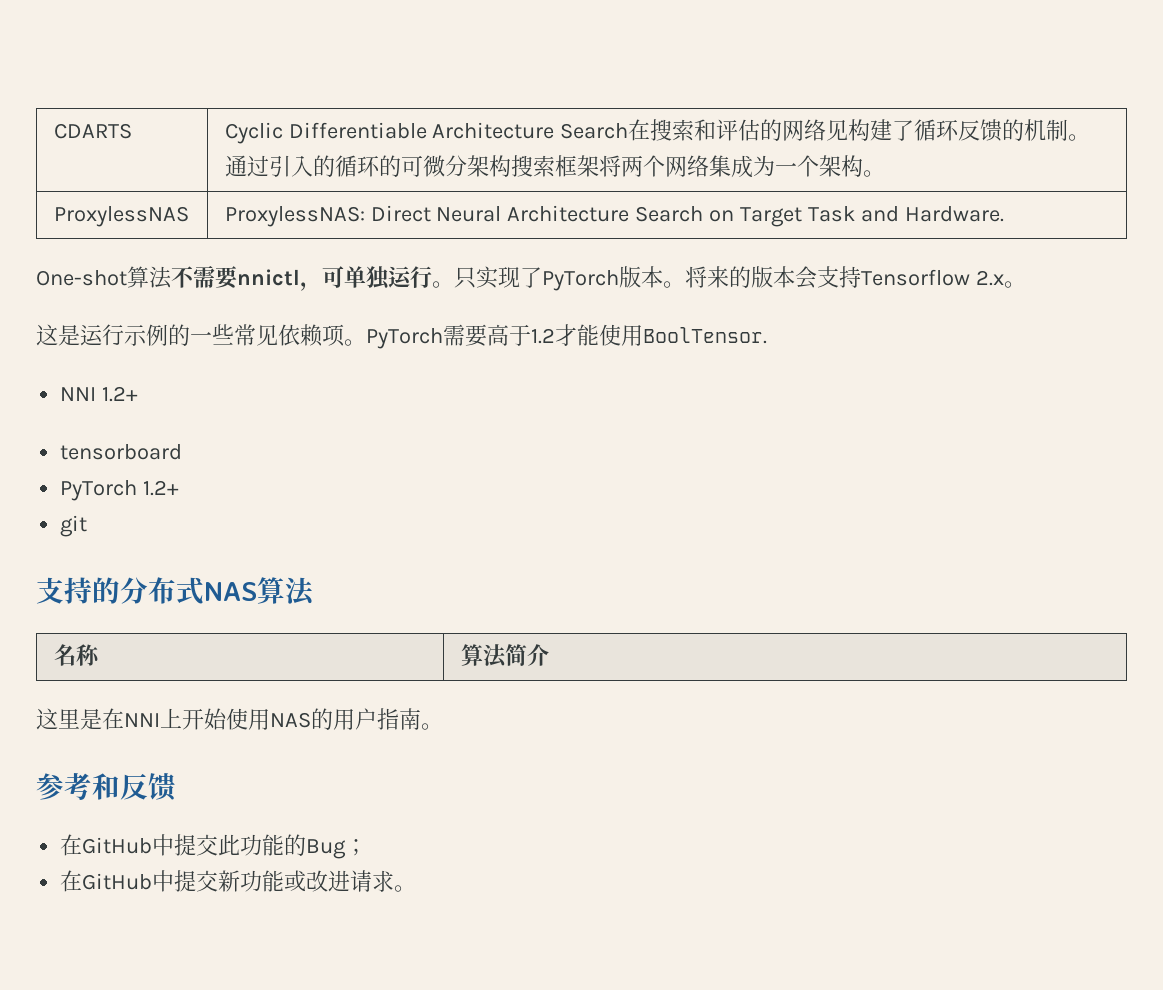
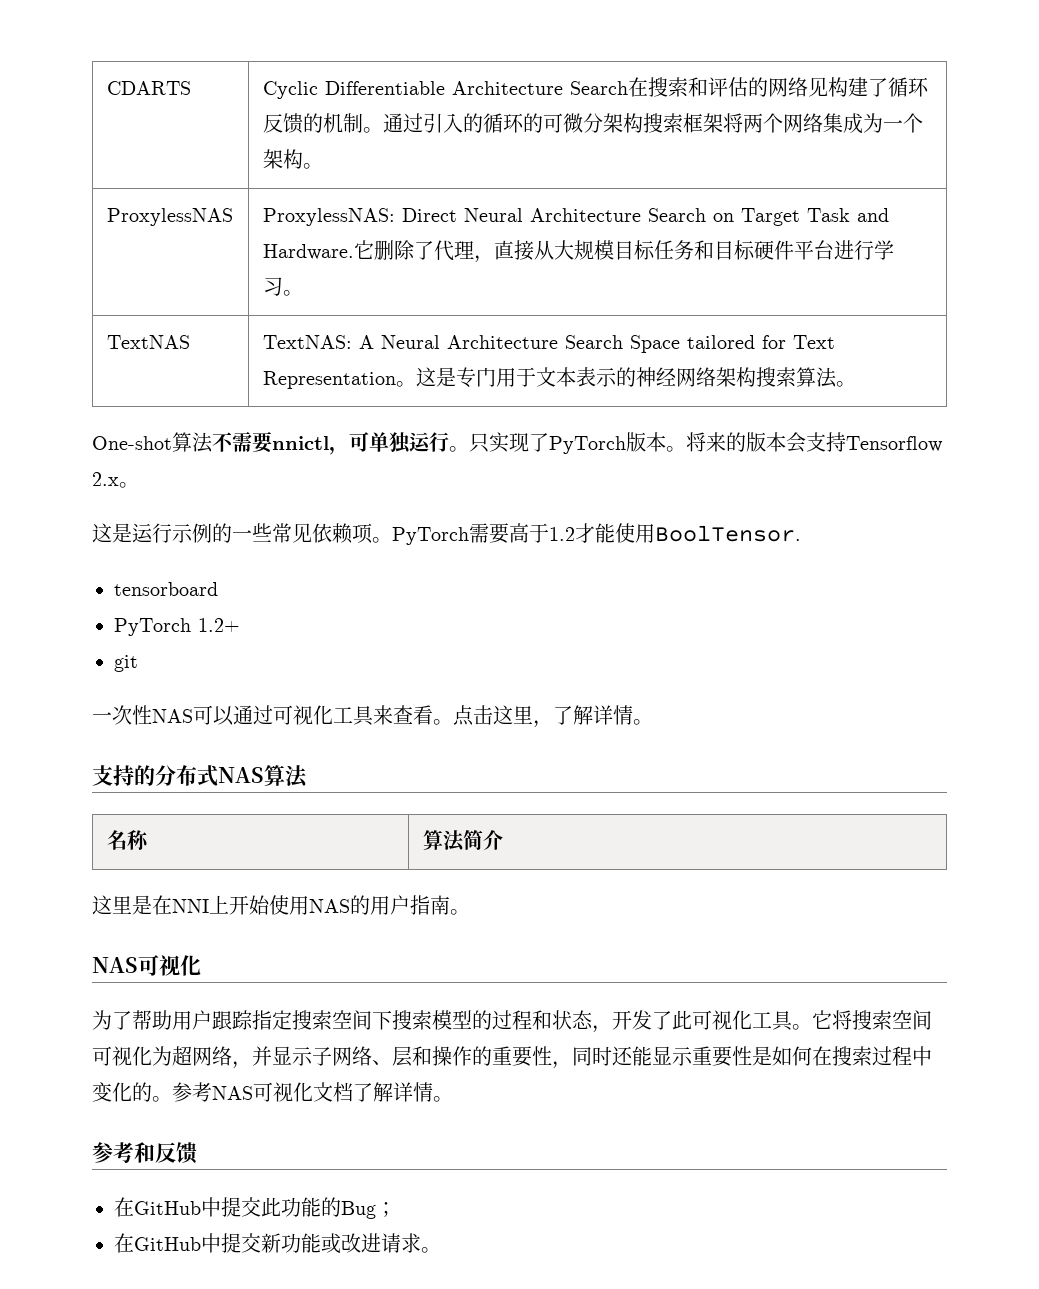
- ProxylessNAS | ProxylessNAS: Direct Neural Architecture Search on Target Task and Hardware.
+ ProxylessNAS | ProxylessNAS: Direct Neural Architecture Search on Target Task and Hardware.它删除了代理，直接从大规模目标任务和目标硬件平台进行学习。
+ TextNAS | TextNAS: A Neural Architecture Search Space tailored for Text Representation。这是专门用于文本表示的神经网络架构搜索算法。
- NNI 1.2+
+ 一次性NAS可以通过可视化工具来查看。点击这里，了解详情。
  这里是在NNI上开始使用NAS的用户指南。
+ NAS可视化
+ 为了帮助用户跟踪指定搜索空间下搜索模型的过程和状态，开发了此可视化工具。它将搜索空间可视化为超网络，并显示子网络、层和操作的重要性，同时还能显示重要性是如何在搜索过程中变化的。参考NAS可视化文档了解详情。

